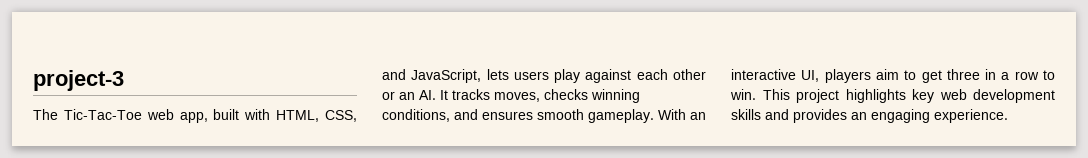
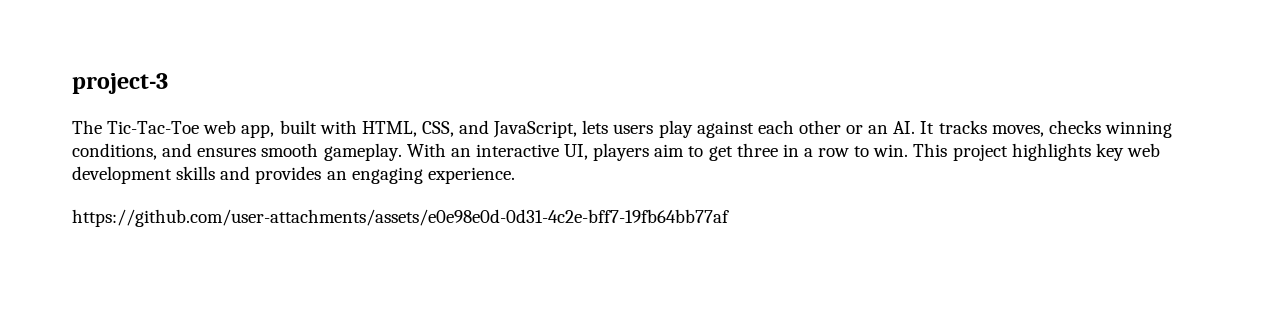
+ https://github.com/user-attachments/assets/e0e98e0d-0d31-4c2e-bff7-19fb64bb77af

